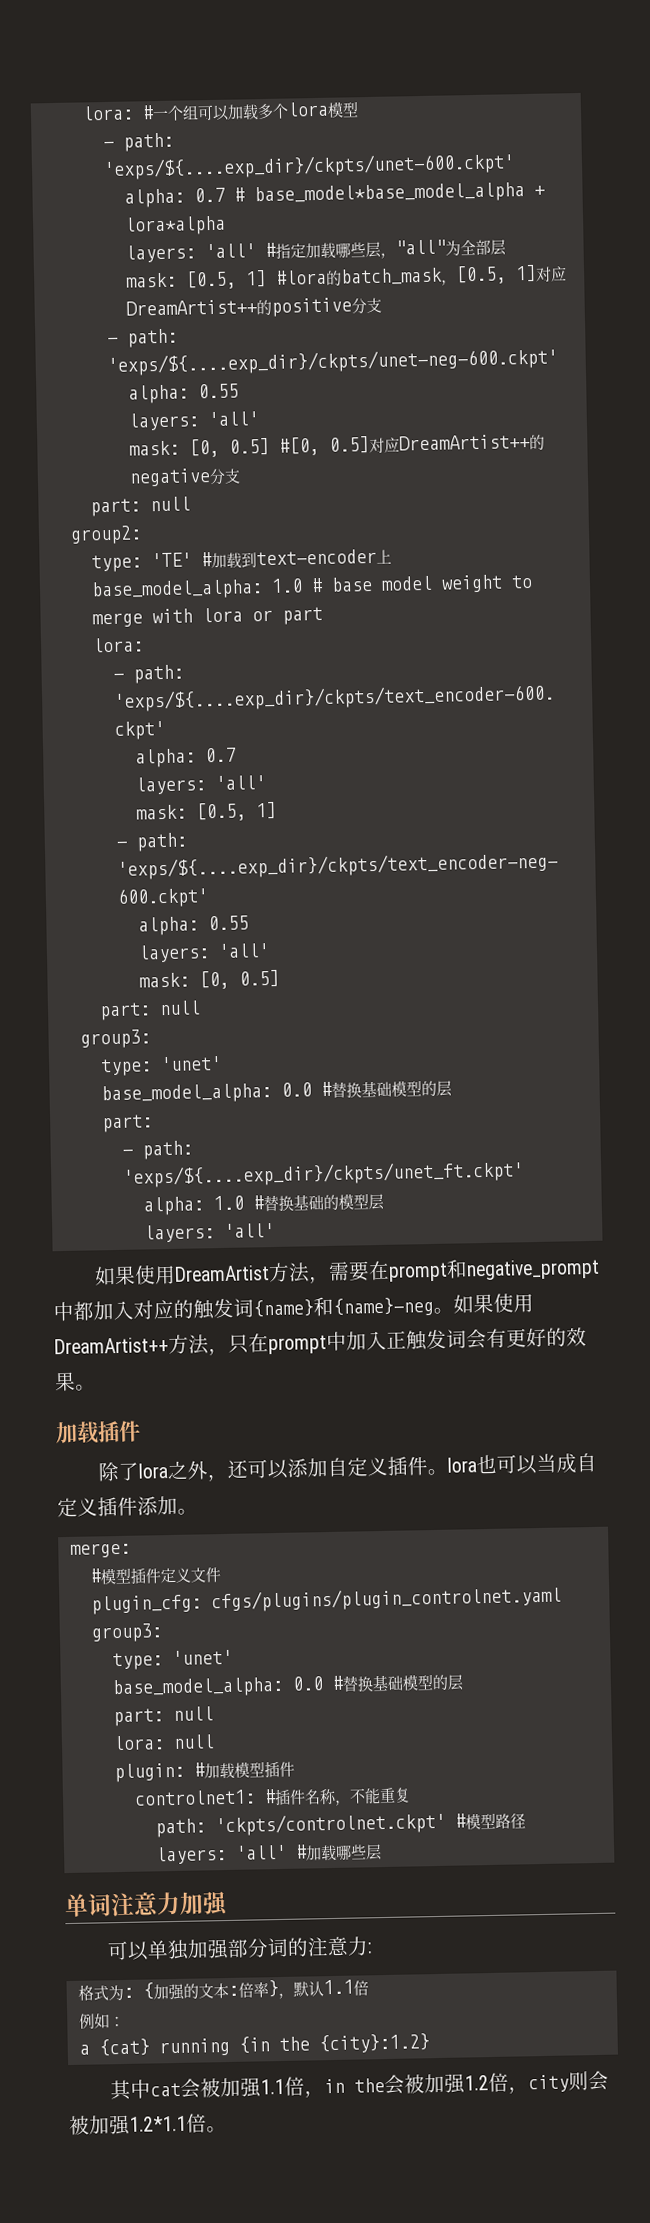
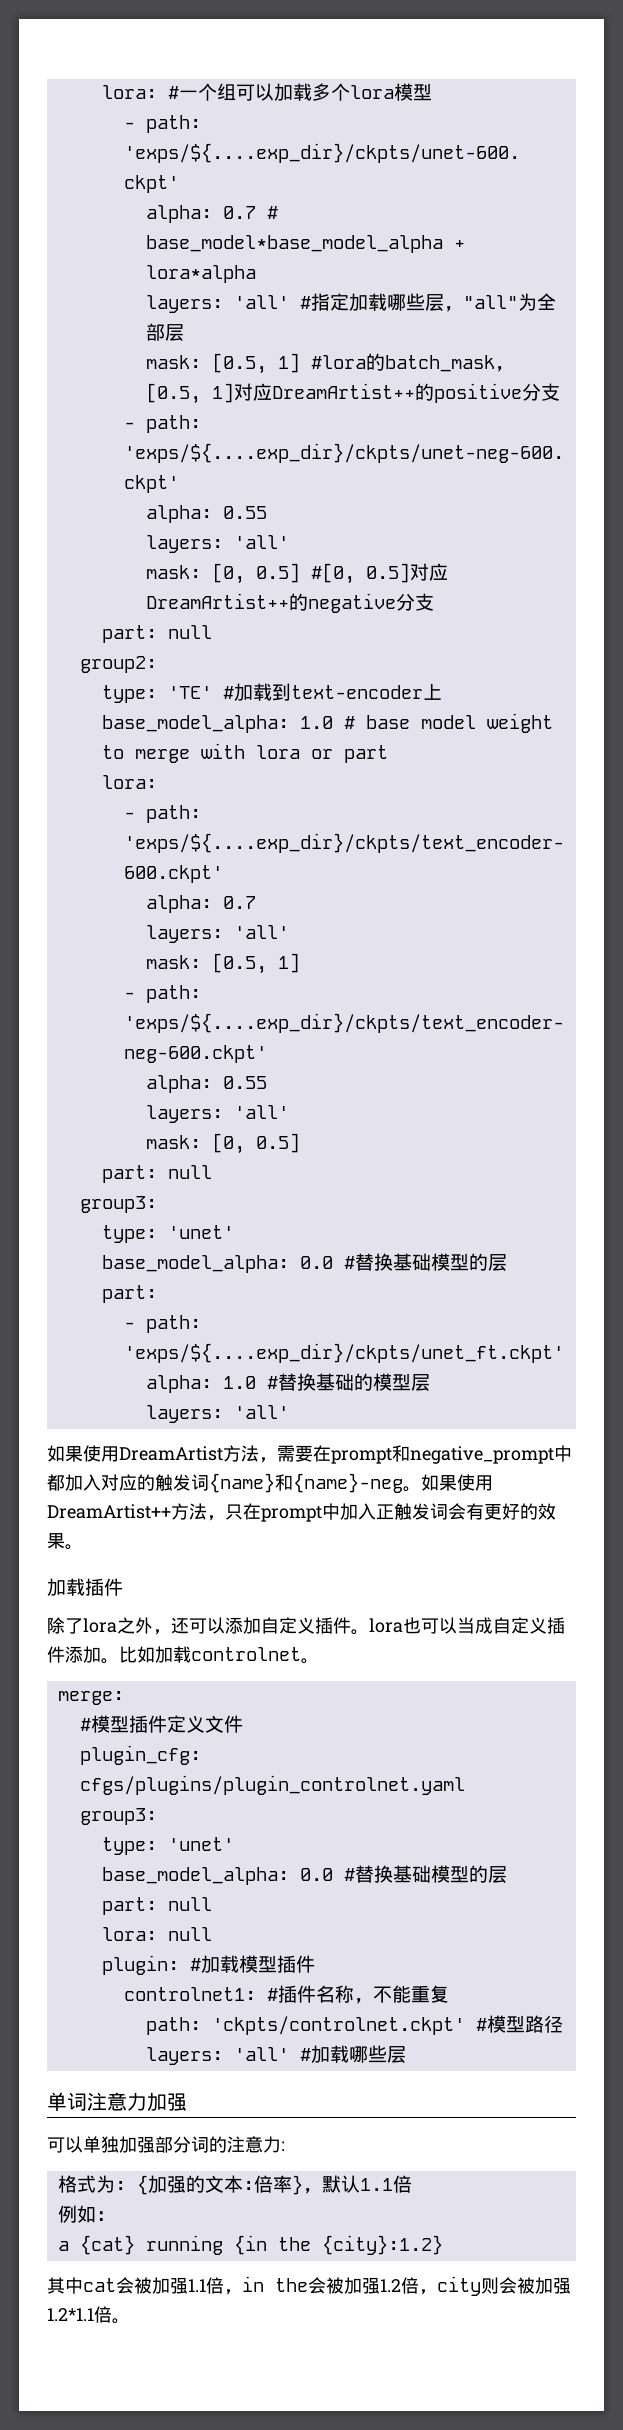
+ 比如加载controlnet。

